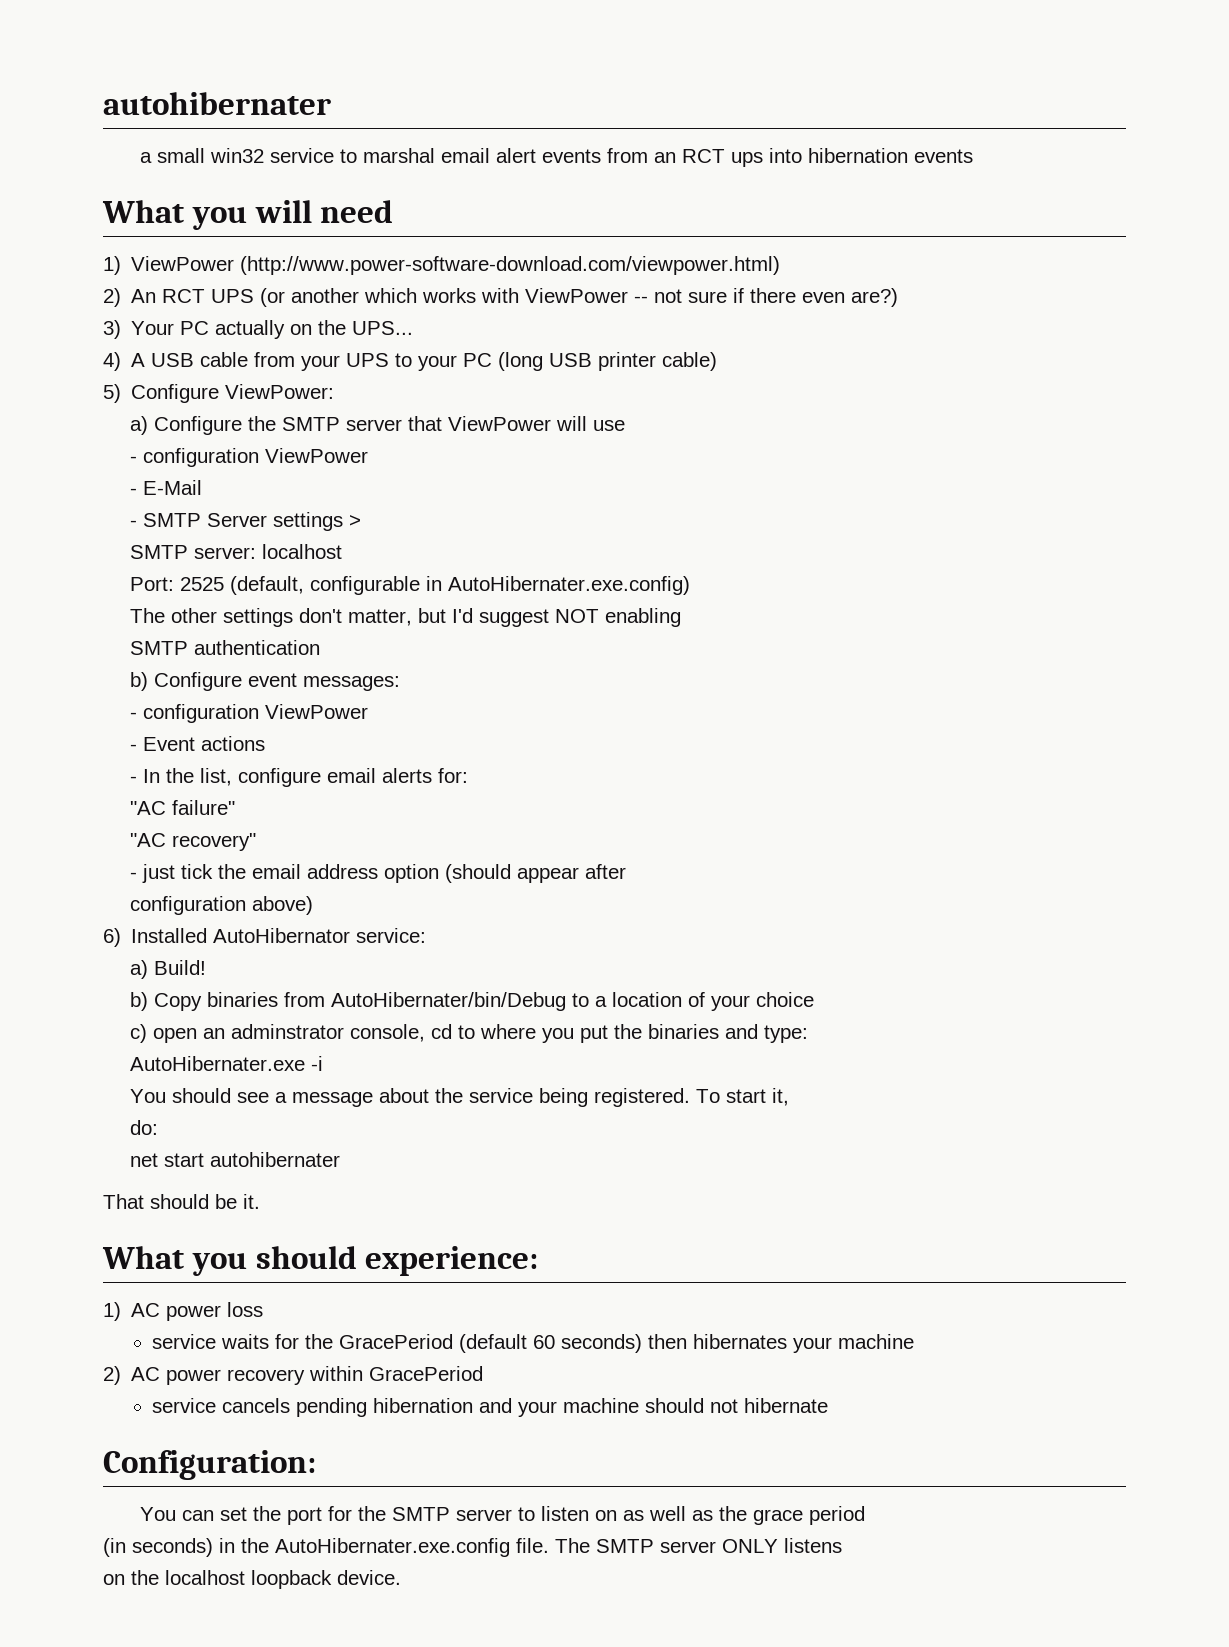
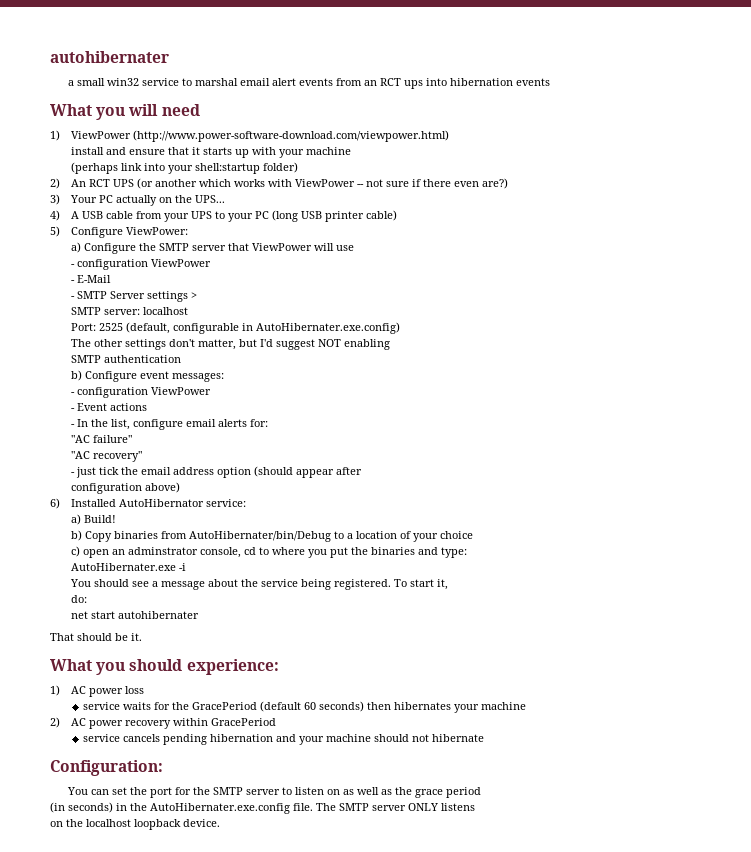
+ install and ensure that it starts up with your machine
+ (perhaps link into your shell:startup folder)

